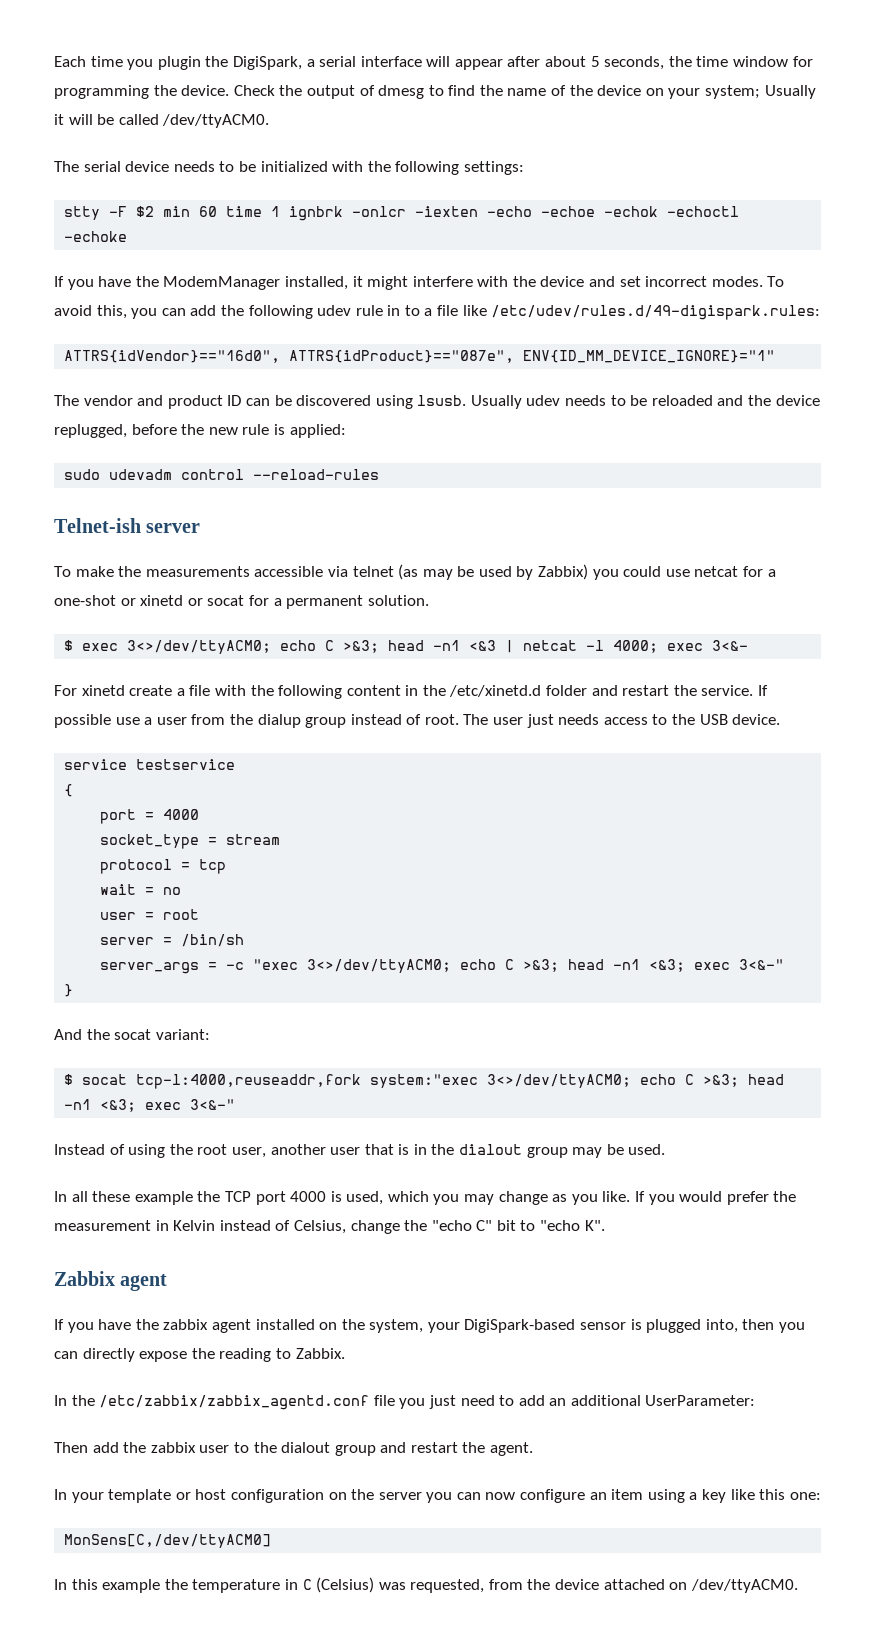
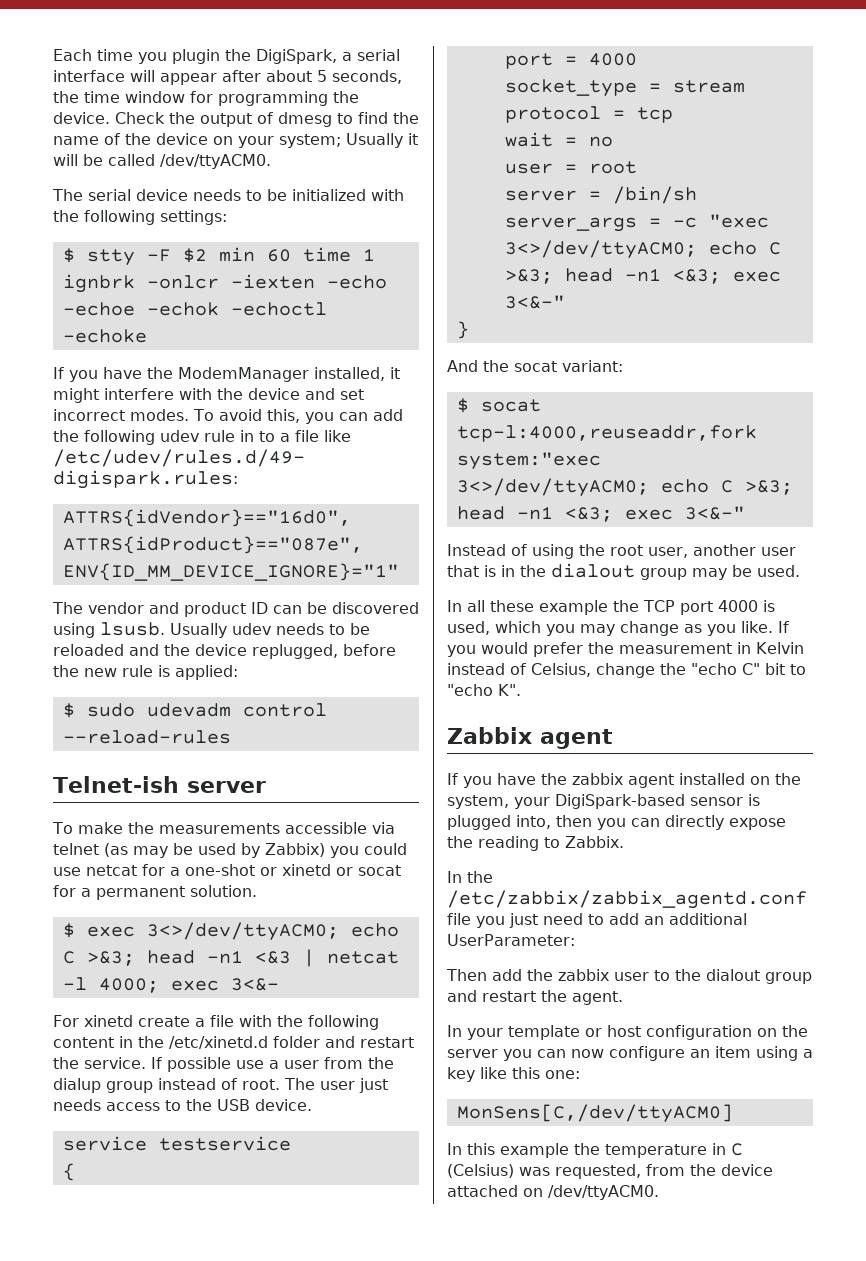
- stty -F $2 min 60 time 1 ignbrk -onlcr -iexten -echo -echoe -echok -echoctl -echoke
+ $ stty -F $2 min 60 time 1 ignbrk -onlcr -iexten -echo -echoe -echok -echoctl -echoke
- sudo udevadm control --reload-rules
+ $ sudo udevadm control --reload-rules

